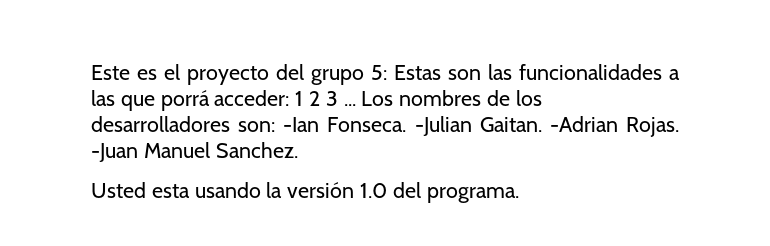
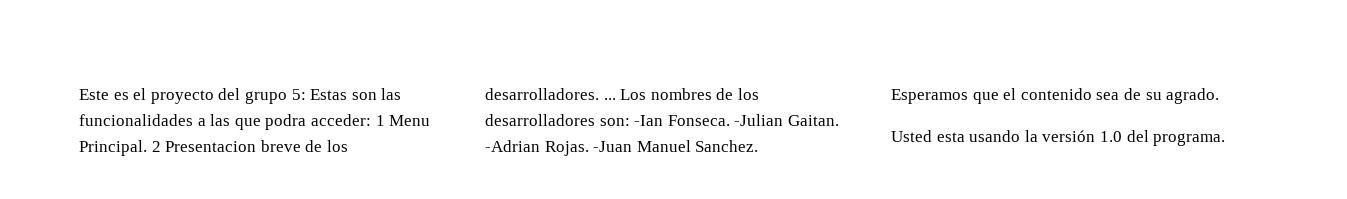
- Este es el proyecto del grupo 5: Estas son las funcionalidades a las que porrá acceder: 1 2 3 ...
+ Este es el proyecto del grupo 5: Estas son las funcionalidades a las que podra acceder: 1 Menu Principal. 2 Presentacion breve de los desarrolladores. ...
+ Esperamos que el contenido sea de su agrado.

